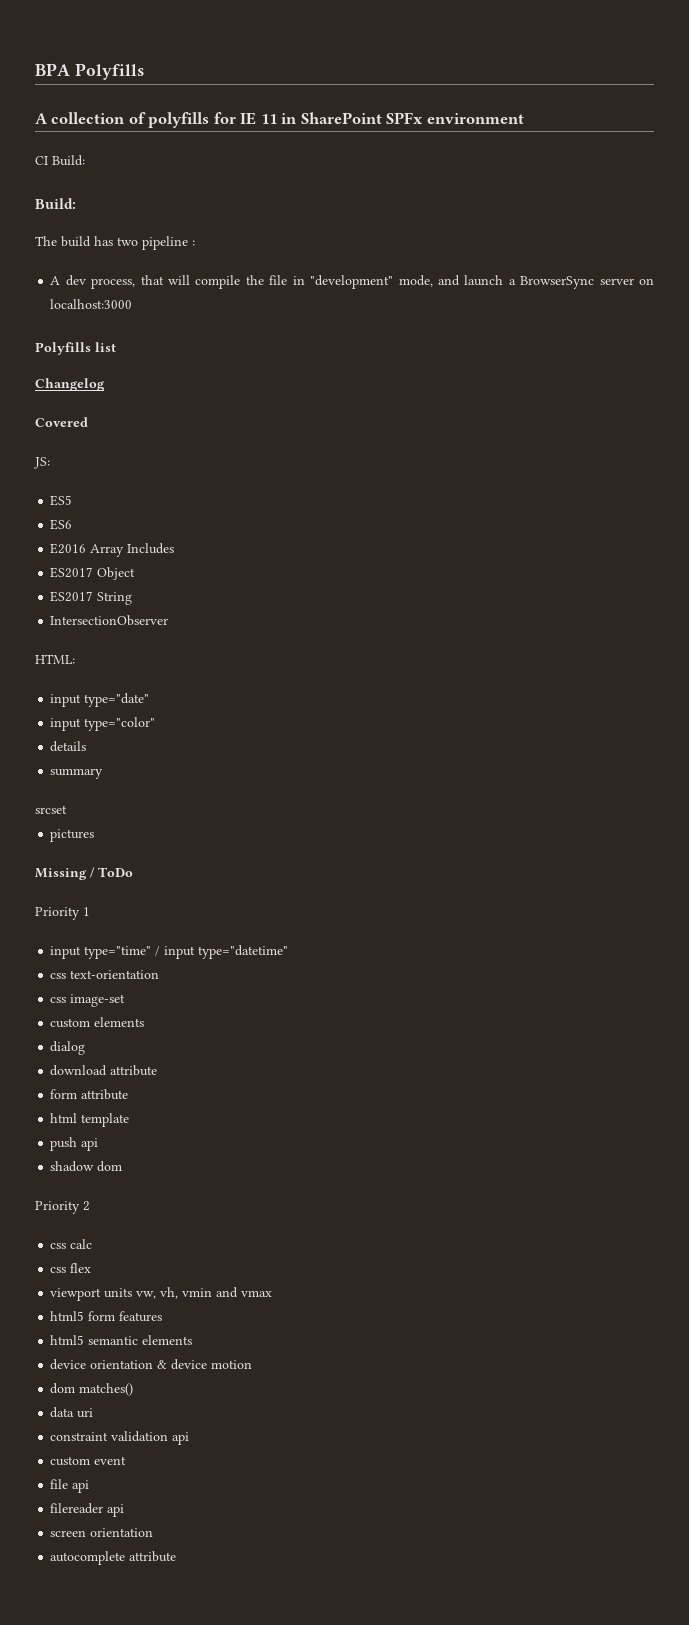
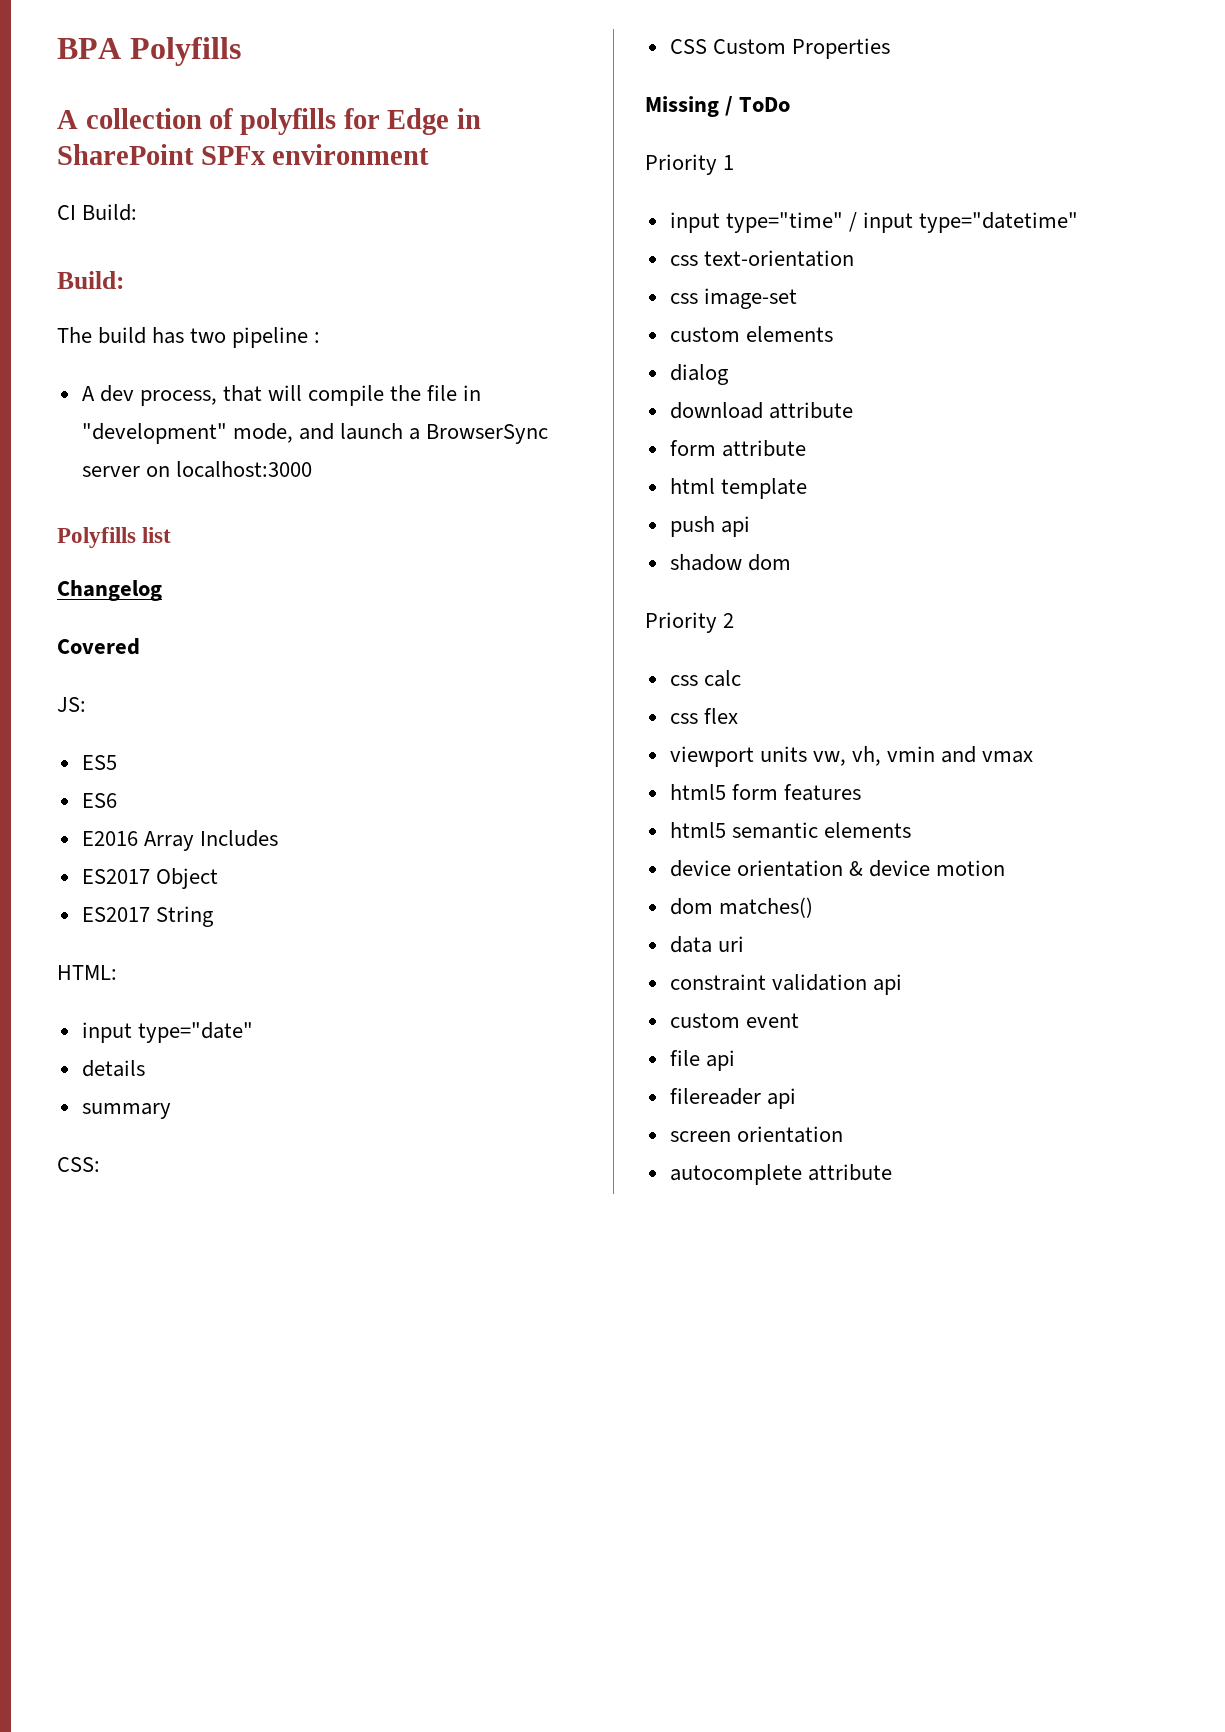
- A collection of polyfills for IE 11 in SharePoint SPFx environment
+ A collection of polyfills for Edge in SharePoint SPFx environment
- IntersectionObserver
- input type="color"
- srcset
- pictures
+ CSS:
+ CSS Custom Properties

